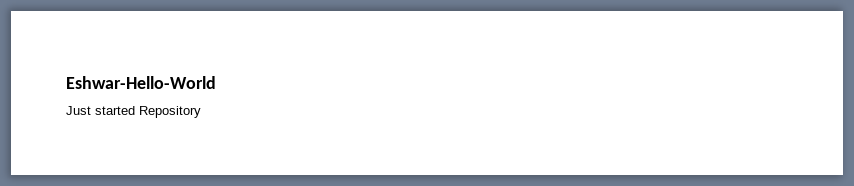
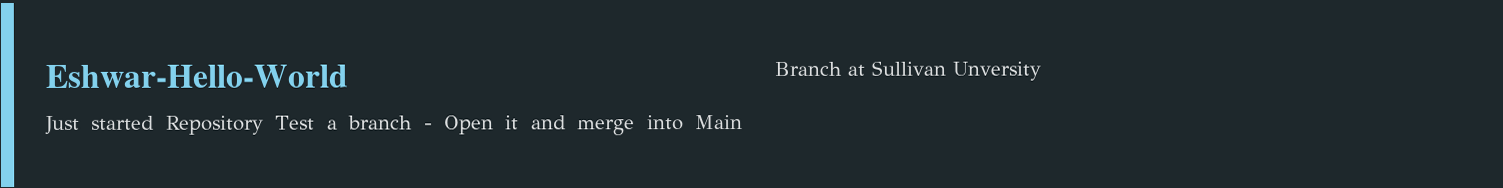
- Just started Repository
+ Just started Repository Test a branch - Open it and merge into Main Branch at Sullivan Unversity

